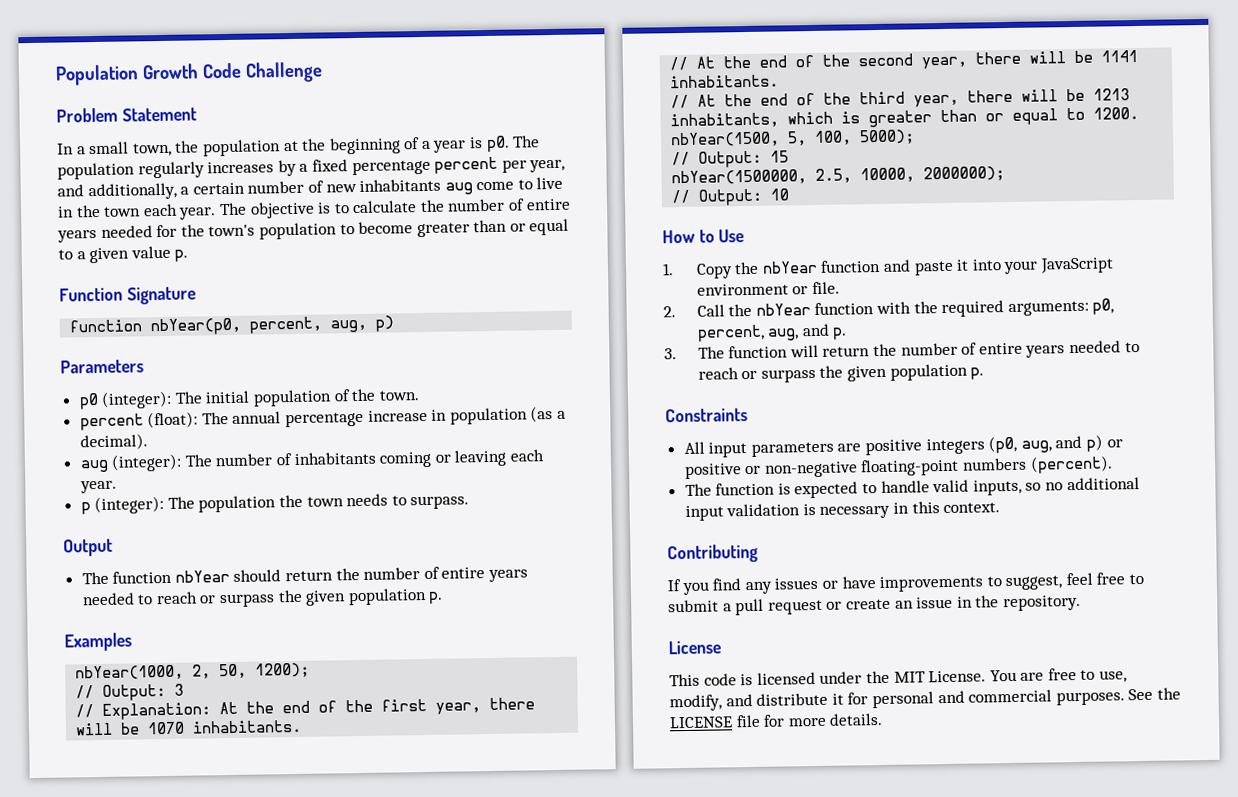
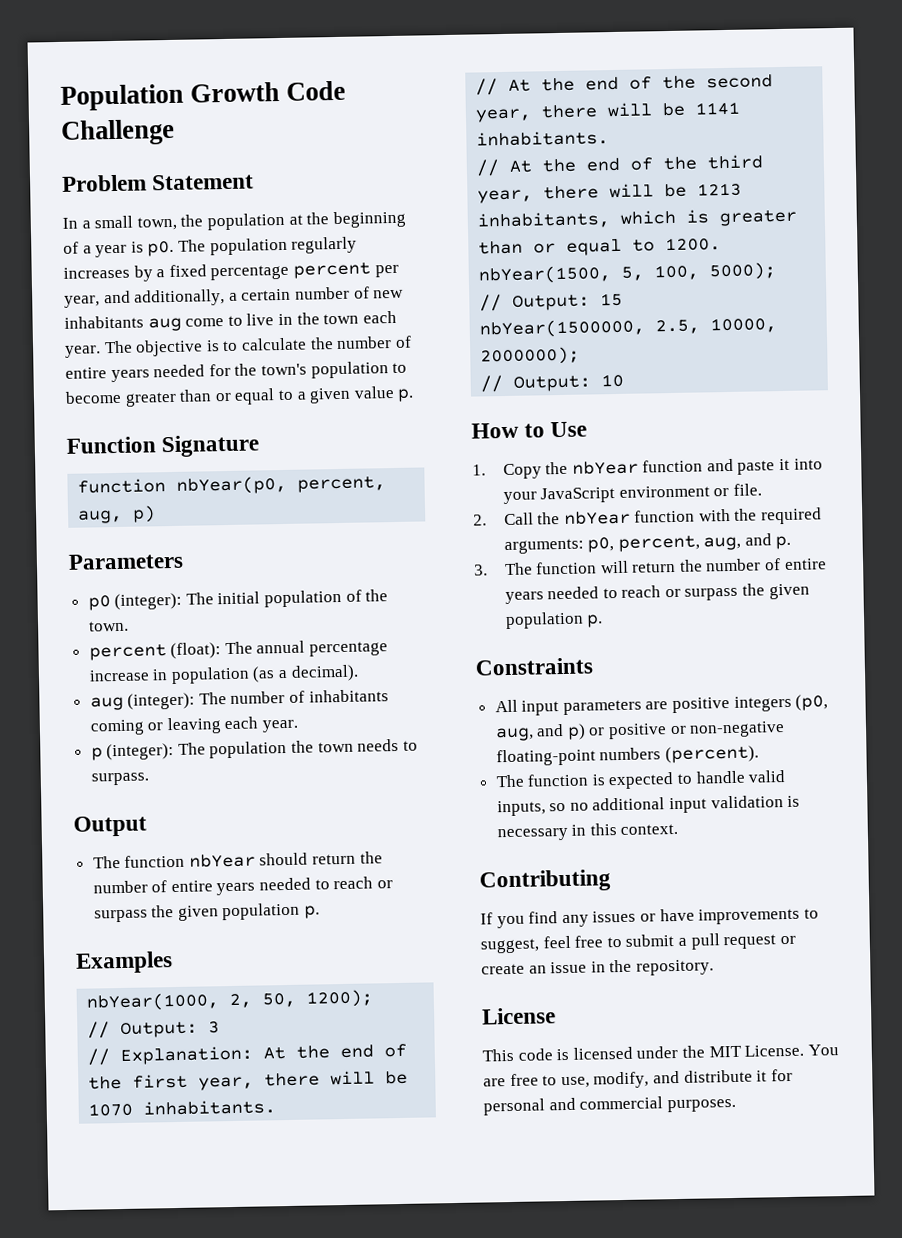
- See the LICENSE file for more details.

